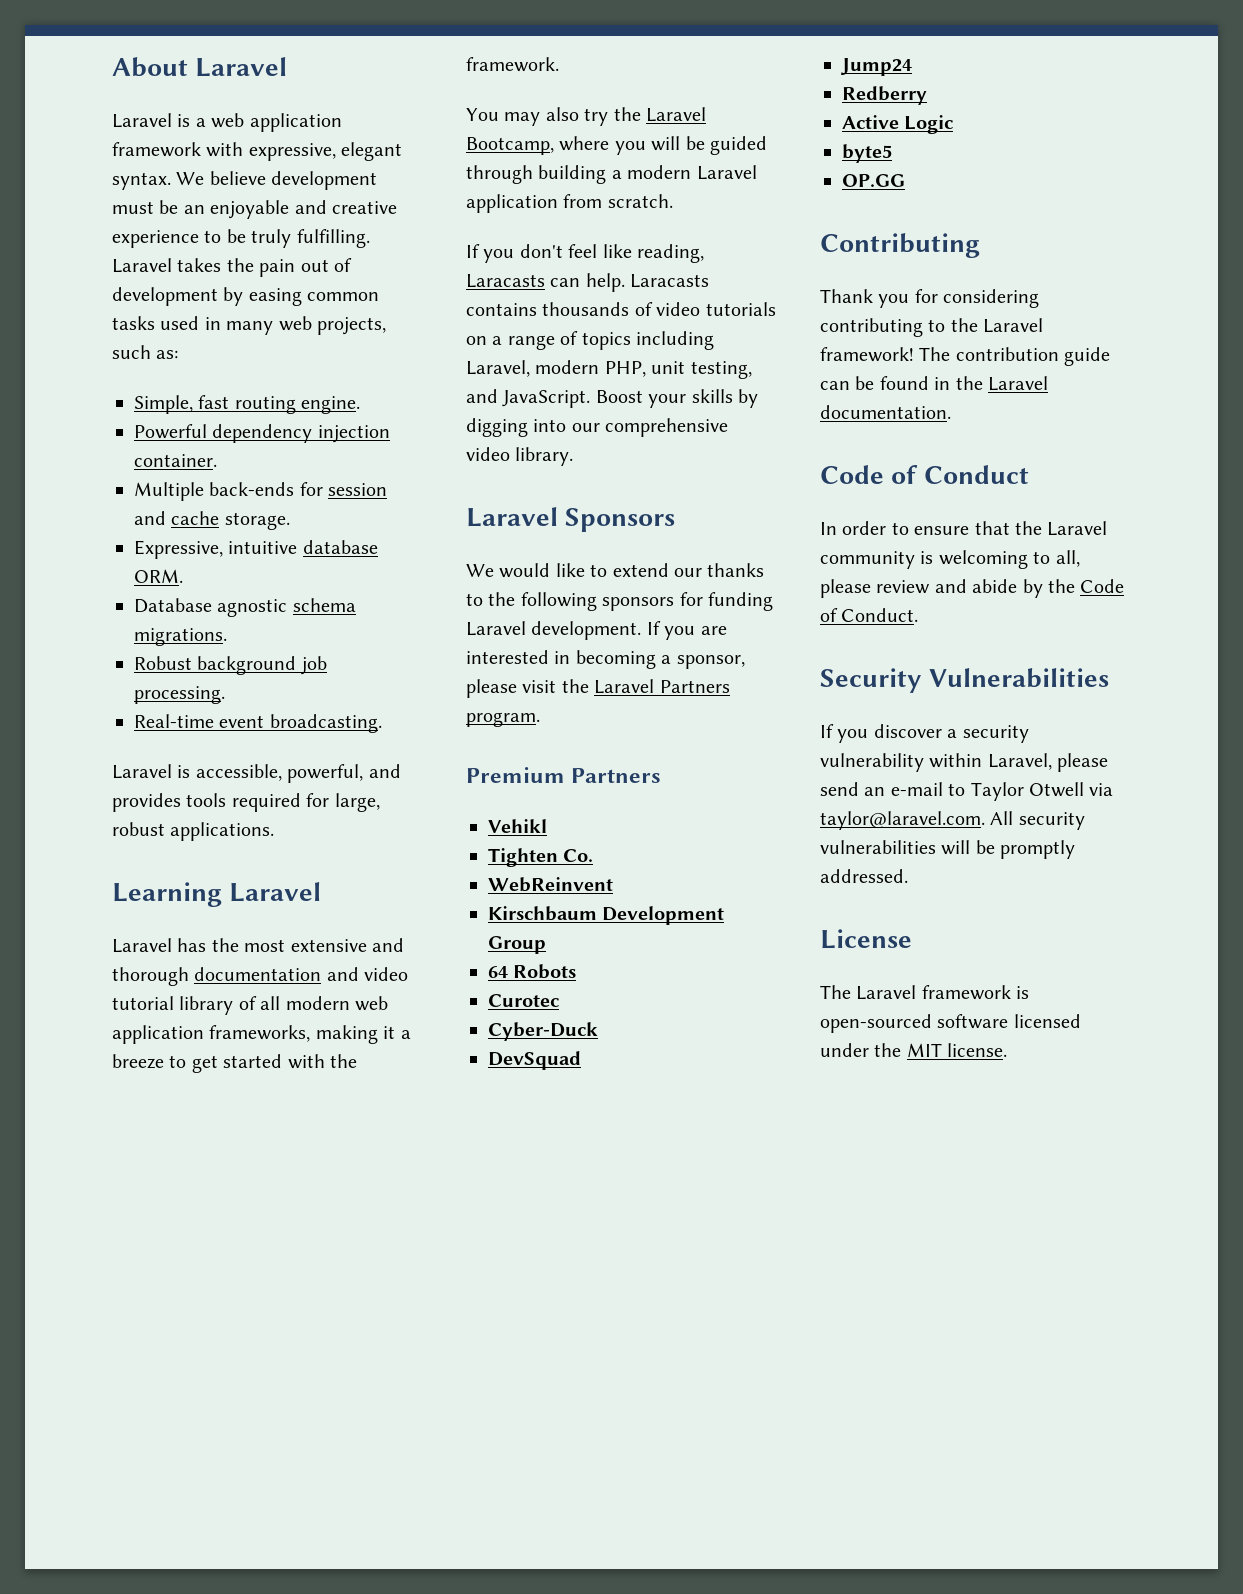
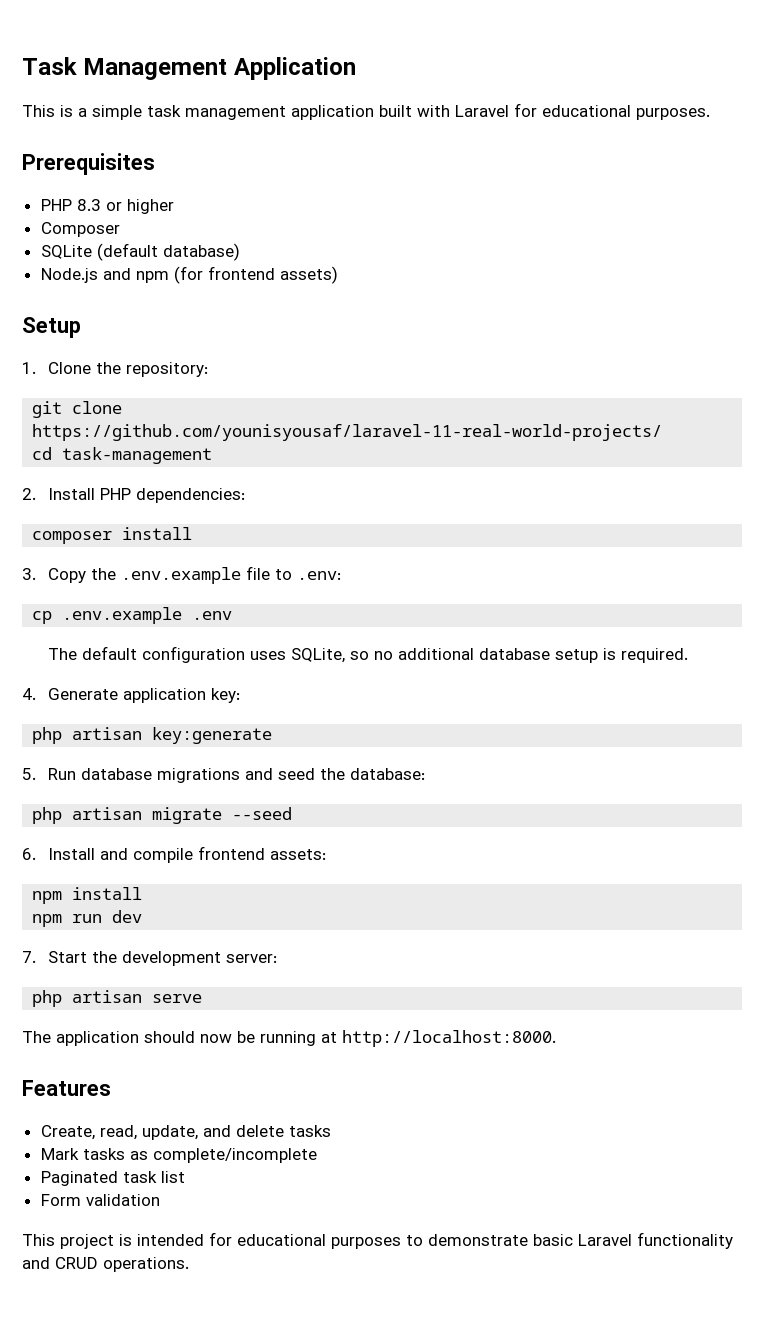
- About Laravel
- Laravel is a web application framework with expressive, elegant syntax. We believe development must be an enjoyable and creative experience to be truly fulfilling. Laravel takes the pain out of development by easing common tasks used in many web projects, such as:
- Simple, fast routing engine.
- Powerful dependency injection container.
- Multiple back-ends for session and cache storage.
- Expressive, intuitive database ORM.
- Database agnostic schema migrations.
- Robust background job processing.
- Real-time event broadcasting.
- Laravel is accessible, powerful, and provides tools required for large, robust applications.
- Learning Laravel
- Laravel has the most extensive and thorough documentation and video tutorial library of all modern web application frameworks, making it a breeze to get started with the framework.
- You may also try the Laravel Bootcamp, where you will be guided through building a modern Laravel application from scratch.
- If you don't feel like reading, Laracasts can help. Laracasts contains thousands of video tutorials on a range of topics including Laravel, modern PHP, unit testing, and JavaScript. Boost your skills by digging into our comprehensive video library.
- Laravel Sponsors
- We would like to extend our thanks to the following sponsors for funding Laravel development. If you are interested in becoming a sponsor, please visit the Laravel Partners program.
- Premium Partners
- Vehikl
- Tighten Co.
- WebReinvent
- Kirschbaum Development Group
- 64 Robots
- Curotec
- Cyber-Duck
- DevSquad
- Jump24
- Redberry
- Active Logic
- byte5
- OP.GG
- Contributing
- Thank you for considering contributing to the Laravel framework! The contribution guide can be found in the Laravel documentation.
- Code of Conduct
- In order to ensure that the Laravel community is welcoming to all, please review and abide by the Code of Conduct.
- Security Vulnerabilities
- If you discover a security vulnerability within Laravel, please send an e-mail to Taylor Otwell via taylor@laravel.com. All security vulnerabilities will be promptly addressed.
- License
- The Laravel framework is open-sourced software licensed under the MIT license.
+ Task Management Application
+ This is a simple task management application built with Laravel for educational purposes.
+ Prerequisites
+ PHP 8.3 or higher
+ Composer
+ SQLite (default database)
+ Node.js and npm (for frontend assets)
+ Setup
+ 1. Clone the repository:
+ git clone https://github.com/younisyousaf/laravel-11-real-world-projects/
+ cd task-management
+ 2. Install PHP dependencies:
+ composer install
+ 3. Copy the .env.example file to .env:
+ cp .env.example .env
+ The default configuration uses SQLite, so no additional database setup is required.
+ 4. Generate application key:
+ php artisan key:generate
+ 5. Run database migrations and seed the database:
+ php artisan migrate --seed
+ 6. Install and compile frontend assets:
+ npm install
+ npm run dev
+ 7. Start the development server:
+ php artisan serve
+ The application should now be running at http://localhost:8000.
+ Features
+ Create, read, update, and delete tasks
+ Mark tasks as complete/incomplete
+ Paginated task list
+ Form validation
+ This project is intended for educational purposes to demonstrate basic Laravel functionality and CRUD operations.

